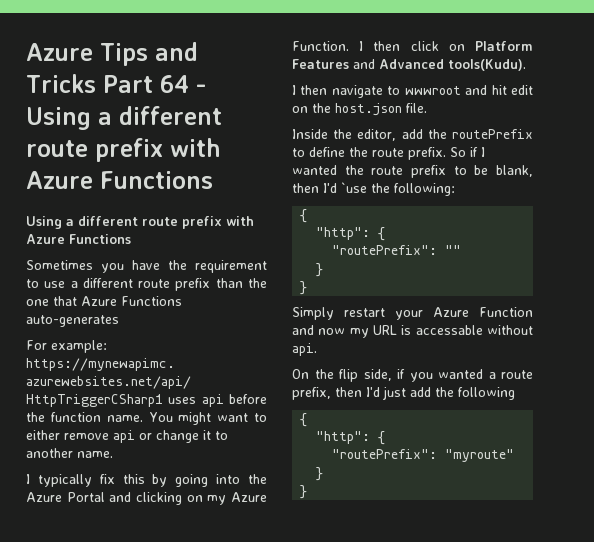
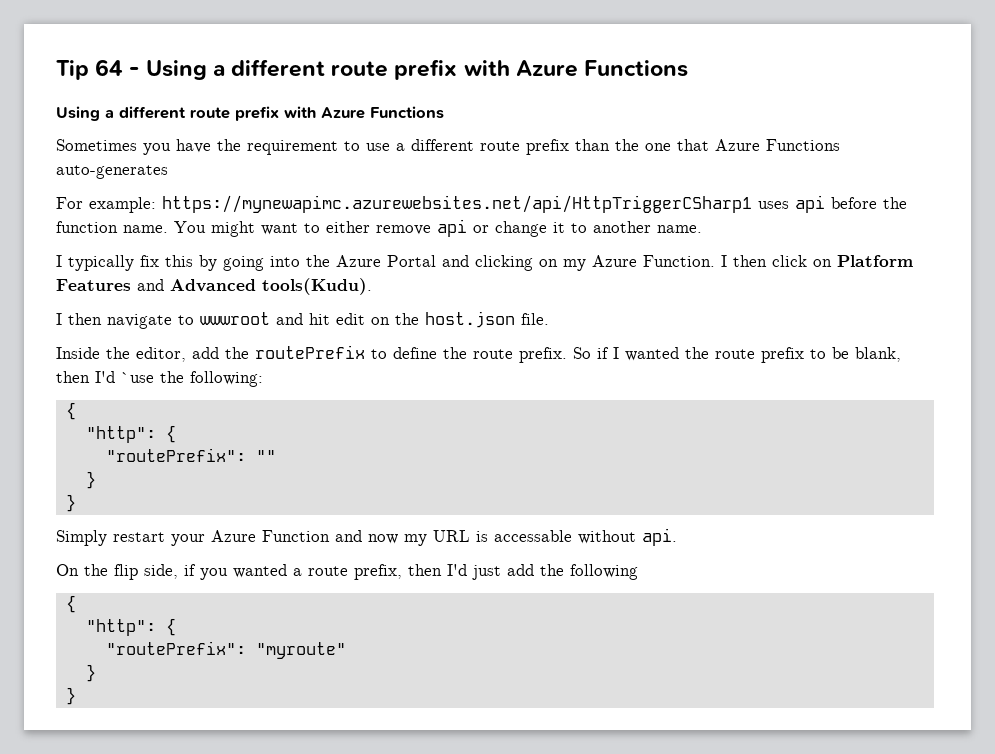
- Azure Tips and Tricks Part 64 - Using a different route prefix with Azure Functions
+ Tip 64 - Using a different route prefix with Azure Functions

